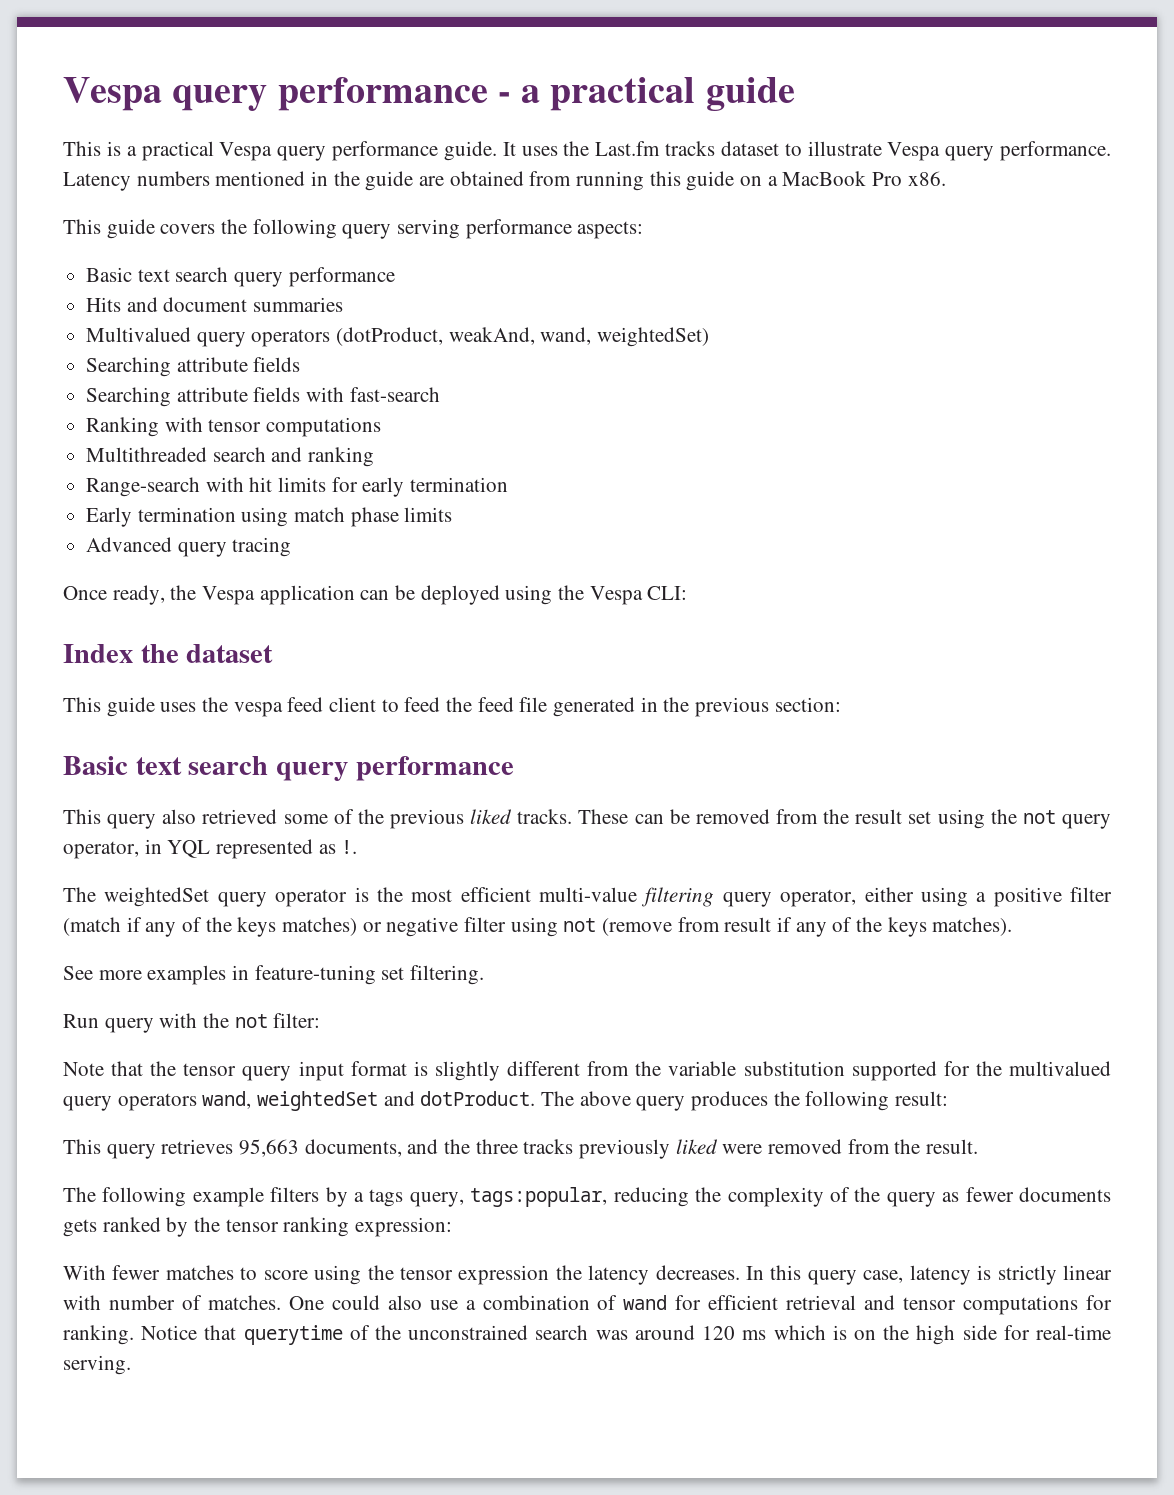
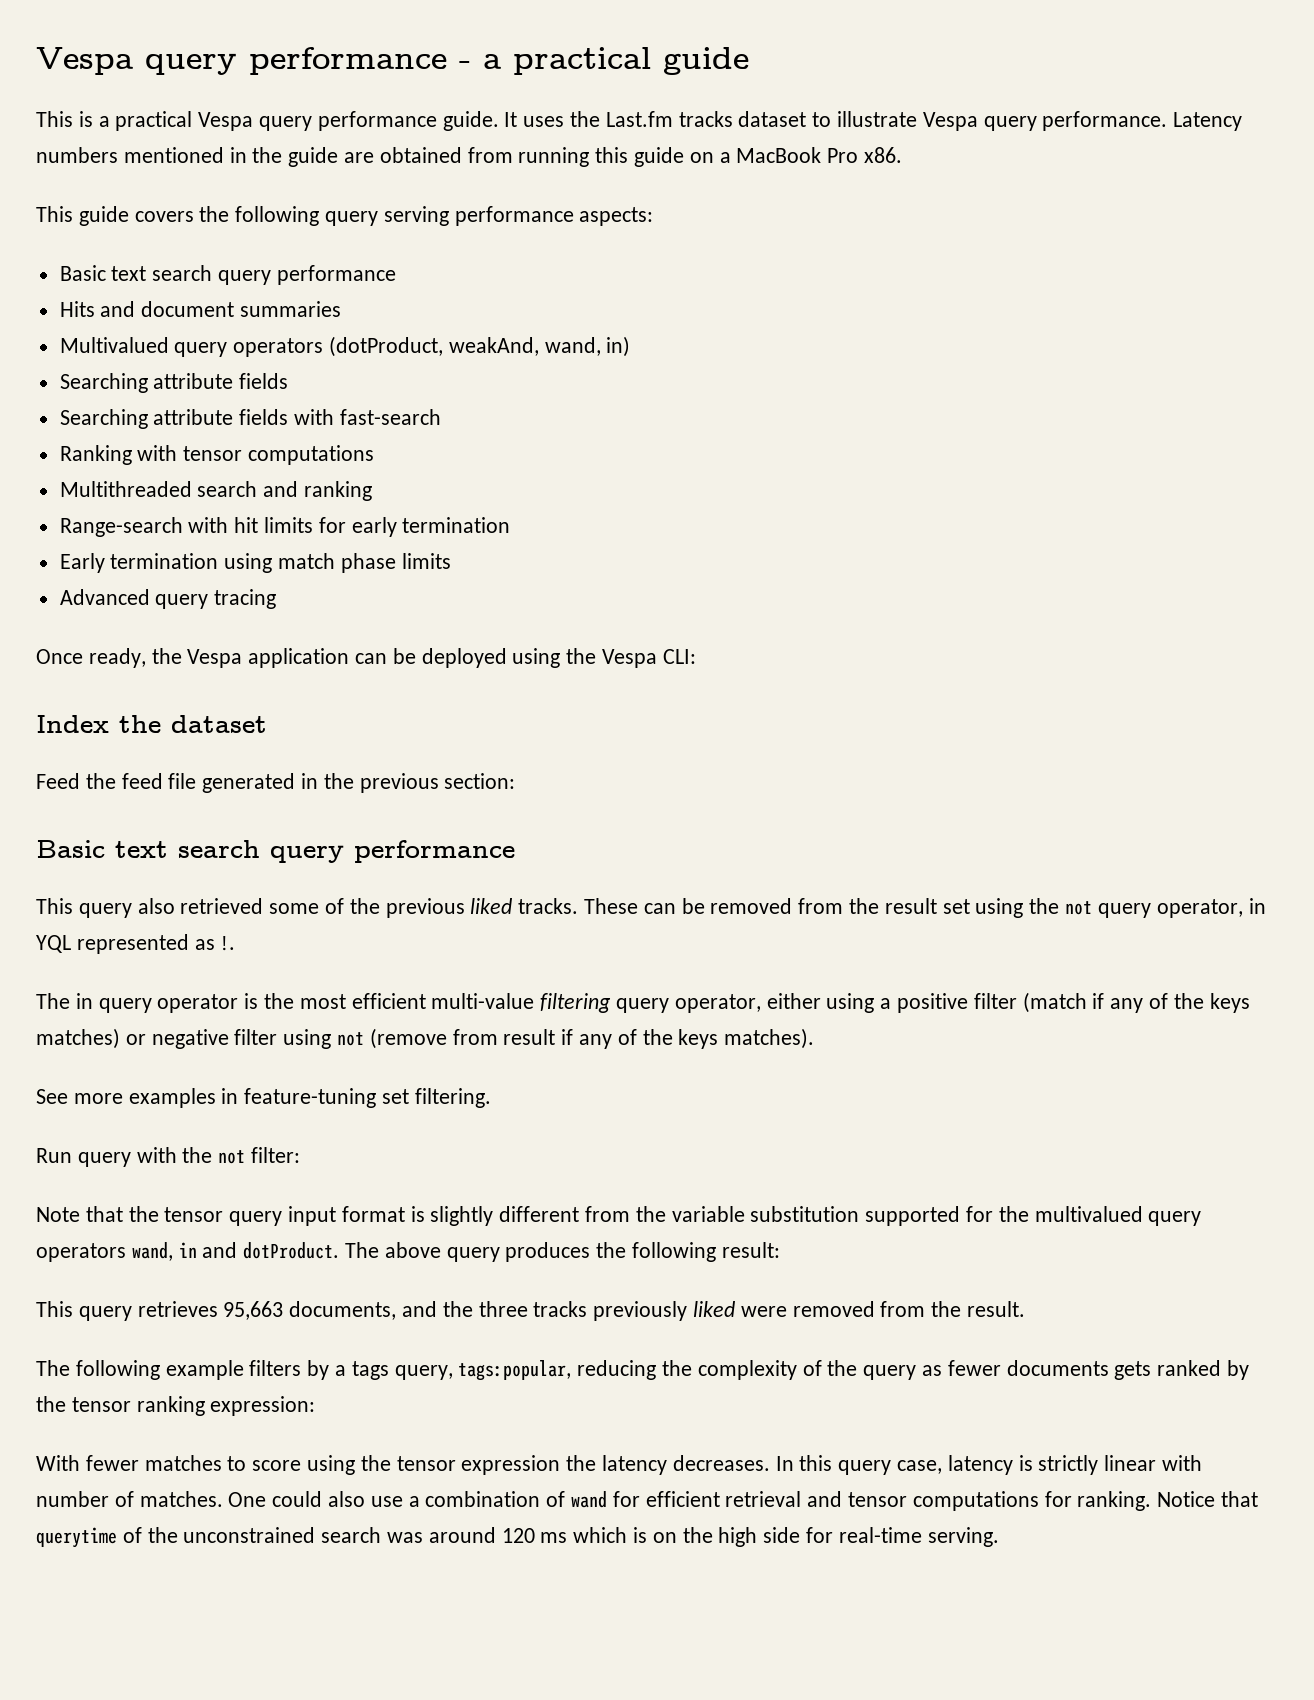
- Multivalued query operators (dotProduct, weakAnd, wand, weightedSet)
+ Multivalued query operators (dotProduct, weakAnd, wand, in)
- This guide uses the vespa feed client to feed the feed file generated in the previous section:
+ Feed the feed file generated in the previous section:
- The weightedSet query operator is the most efficient multi-value filtering query operator, either using a positive filter (match if any of the keys matches) or negative filter using not (remove from result if any of the keys matches).
+ The in query operator is the most efficient multi-value filtering query operator, either using a positive filter (match if any of the keys matches) or negative filter using not (remove from result if any of the keys matches).
- Note that the tensor query input format is slightly different from the variable substitution supported for the multivalued query operators wand, weightedSet and dotProduct.
+ Note that the tensor query input format is slightly different from the variable substitution supported for the multivalued query operators wand, in and dotProduct.

